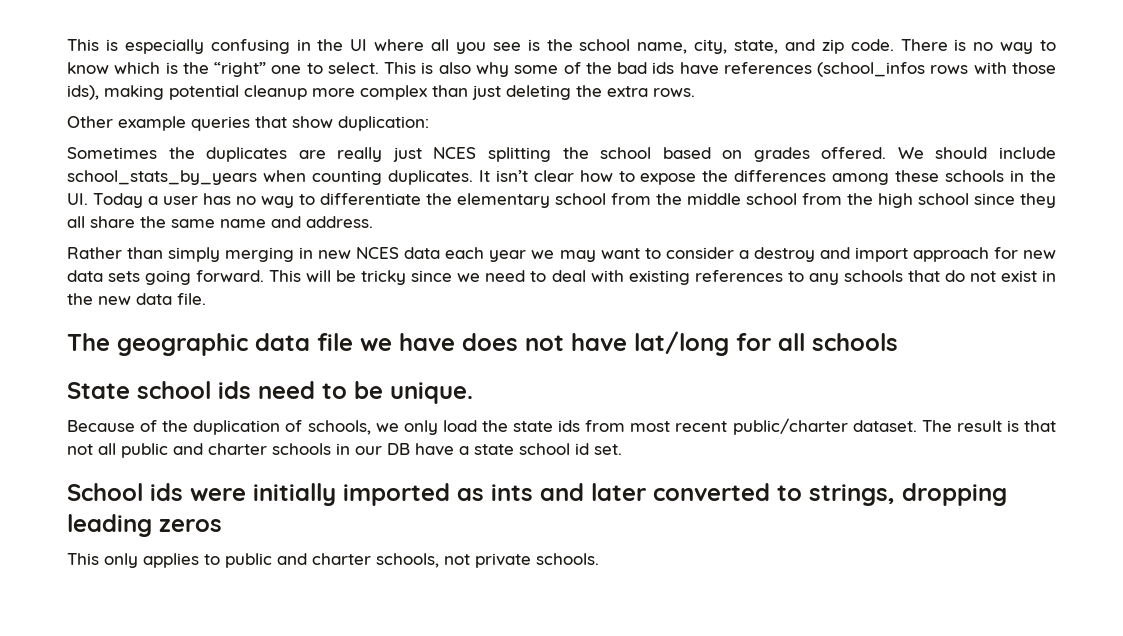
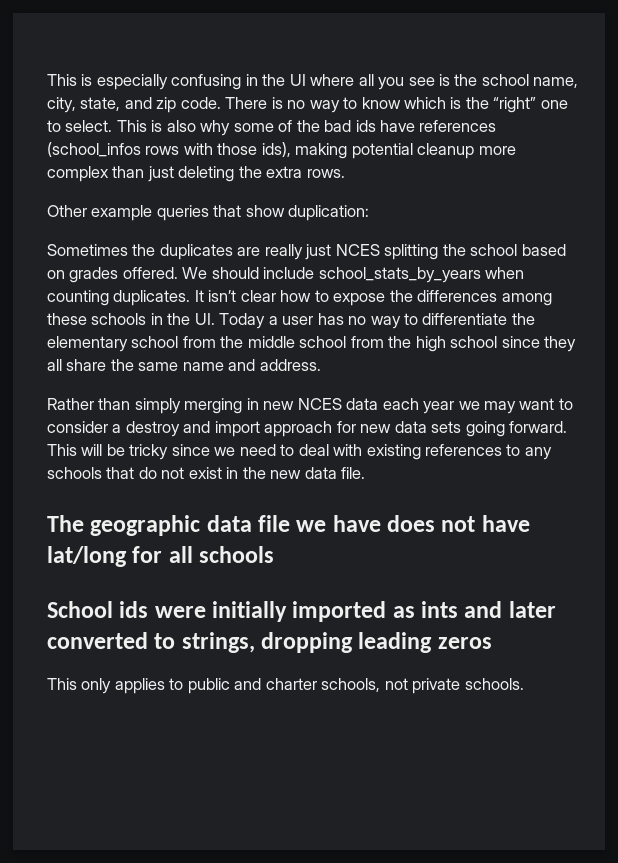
- State school ids need to be unique.
- Because of the duplication of schools, we only load the state ids from most recent public/charter dataset. The result is that not all public and charter schools in our DB have a state school id set.

